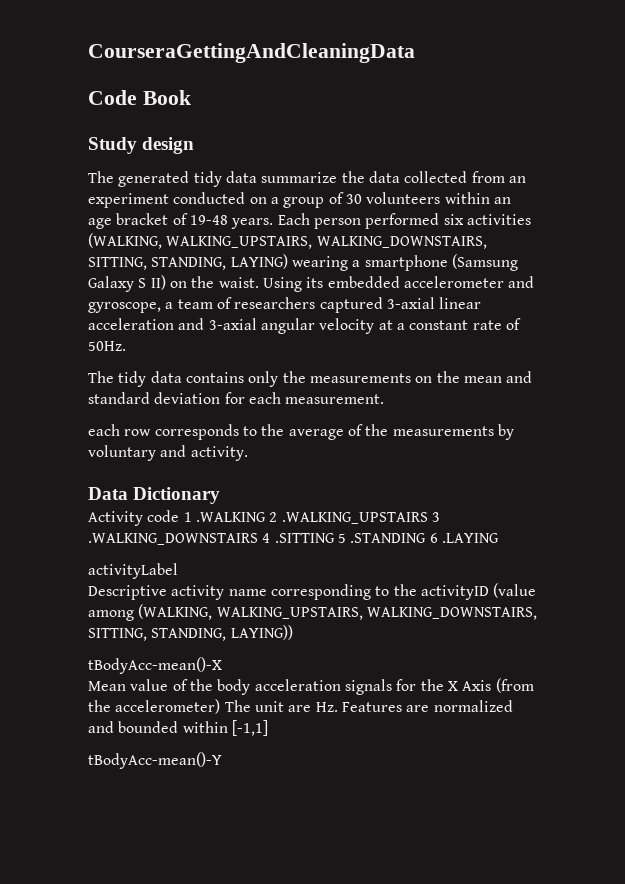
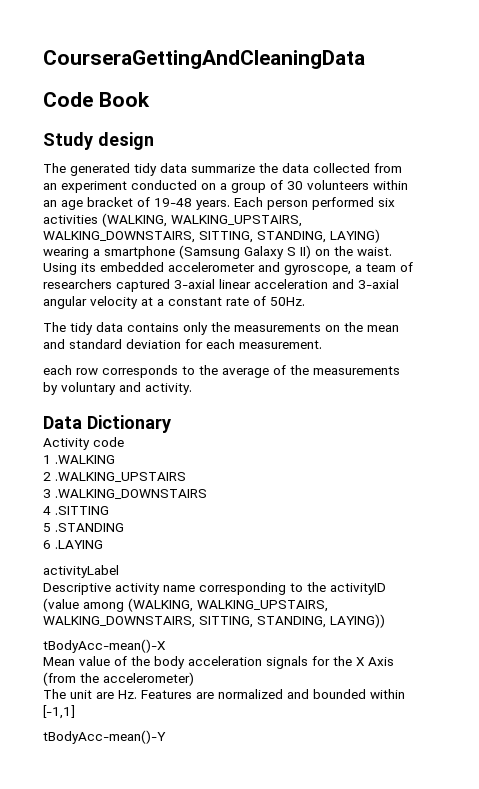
- Activity code 1 .WALKING 2 .WALKING_UPSTAIRS 3 .WALKING_DOWNSTAIRS 4 .SITTING 5 .STANDING 6 .LAYING
+ Activity code
+ 1 .WALKING
+ 2 .WALKING_UPSTAIRS
+ 3 .WALKING_DOWNSTAIRS
+ 4 .SITTING
+ 5 .STANDING
+ 6 .LAYING
- Mean value of the body acceleration signals for the X Axis (from the accelerometer) The unit are Hz. Features are normalized and bounded within [-1,1]
+ Mean value of the body acceleration signals for the X Axis (from the accelerometer)
+ The unit are Hz. Features are normalized and bounded within [-1,1]

